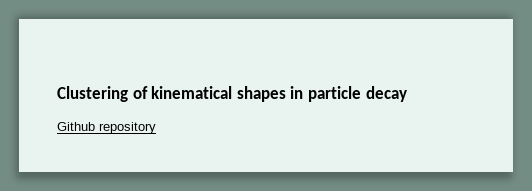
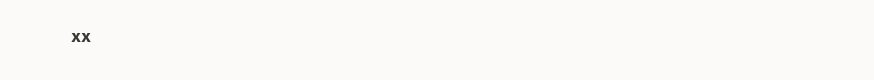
- Clustering of kinematical shapes in particle decay
- Github repository
+ xx

